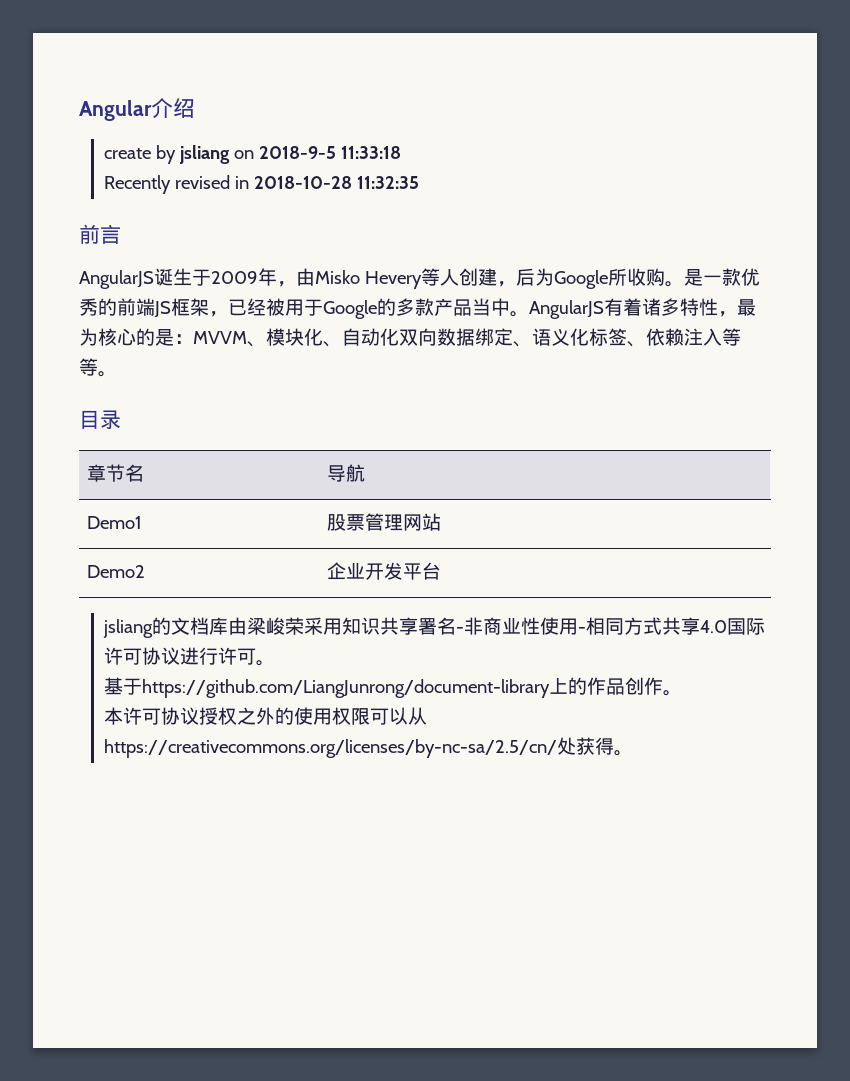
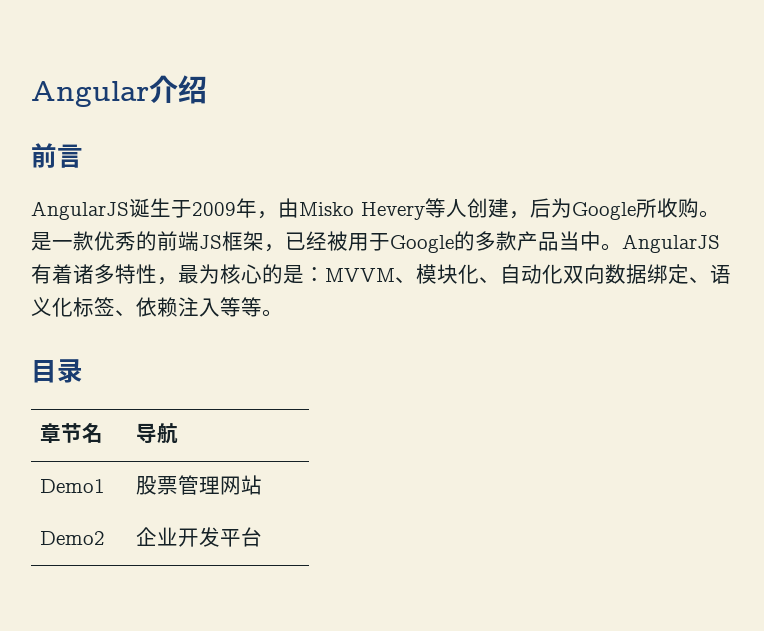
- create by jsliang on 2018-9-5 11:33:18
- Recently revised in 2018-10-28 11:32:35
- jsliang的文档库由梁峻荣采用知识共享署名-非商业性使用-相同方式共享4.0国际许可协议进行许可。
- 基于https://github.com/LiangJunrong/document-library上的作品创作。
- 本许可协议授权之外的使用权限可以从https://creativecommons.org/licenses/by-nc-sa/2.5/cn/处获得。

